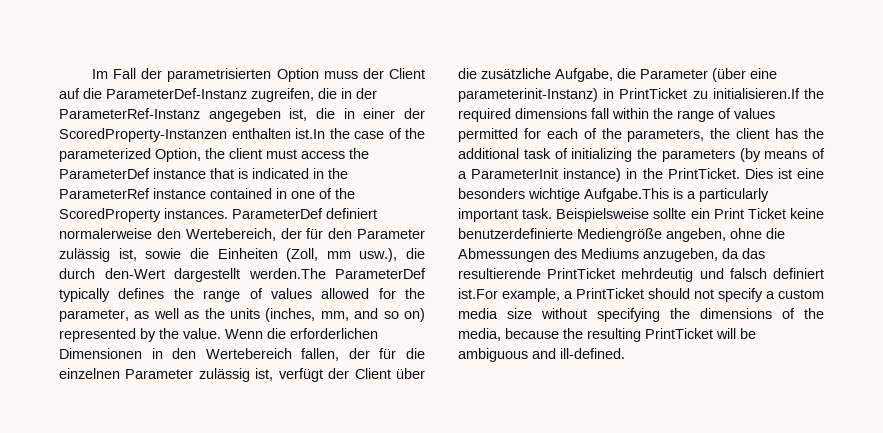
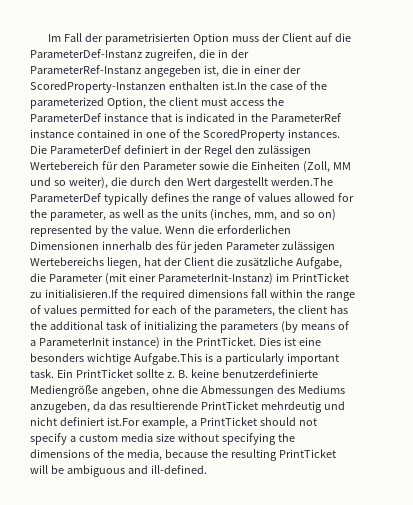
- ParameterDef definiert normalerweise den Wertebereich, der für den Parameter zulässig ist, sowie die Einheiten (Zoll, mm usw.), die durch den-Wert dargestellt werden.The ParameterDef typically defines the range of values allowed for the parameter, as well as the units (inches, mm, and so on) represented by the value.
+ Die ParameterDef definiert in der Regel den zulässigen Wertebereich für den Parameter sowie die Einheiten (Zoll, MM und so weiter), die durch den Wert dargestellt werden.The ParameterDef typically defines the range of values allowed for the parameter, as well as the units (inches, mm, and so on) represented by the value.
- Wenn die erforderlichen Dimensionen in den Wertebereich fallen, der für die einzelnen Parameter zulässig ist, verfügt der Client über die zusätzliche Aufgabe, die Parameter (über eine parameterinit-Instanz) in PrintTicket zu initialisieren.If the required dimensions fall within the range of values permitted for each of the parameters, the client has the additional task of initializing the parameters (by means of a ParameterInit instance) in the PrintTicket.
+ Wenn die erforderlichen Dimensionen innerhalb des für jeden Parameter zulässigen Wertebereichs liegen, hat der Client die zusätzliche Aufgabe, die Parameter (mit einer ParameterInit-Instanz) im PrintTicket zu initialisieren.If the required dimensions fall within the range of values permitted for each of the parameters, the client has the additional task of initializing the parameters (by means of a ParameterInit instance) in the PrintTicket.
- Beispielsweise sollte ein Print Ticket keine benutzerdefinierte Mediengröße angeben, ohne die Abmessungen des Mediums anzugeben, da das resultierende PrintTicket mehrdeutig und falsch definiert ist.For example, a PrintTicket should not specify a custom media size without specifying the dimensions of the media, because the resulting PrintTicket will be ambiguous and ill-defined.
+ Ein PrintTicket sollte z. B. keine benutzerdefinierte Mediengröße angeben, ohne die Abmessungen des Mediums anzugeben, da das resultierende PrintTicket mehrdeutig und nicht definiert ist.For example, a PrintTicket should not specify a custom media size without specifying the dimensions of the media, because the resulting PrintTicket will be ambiguous and ill-defined.

